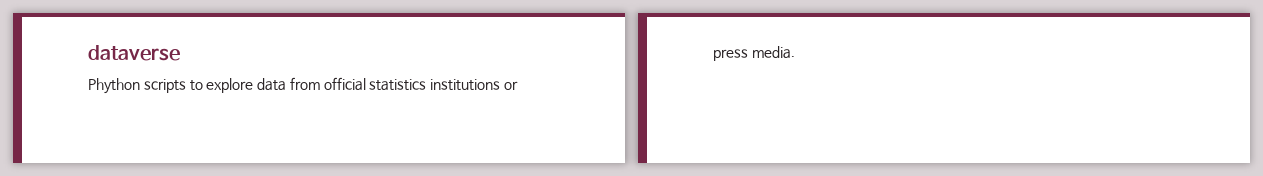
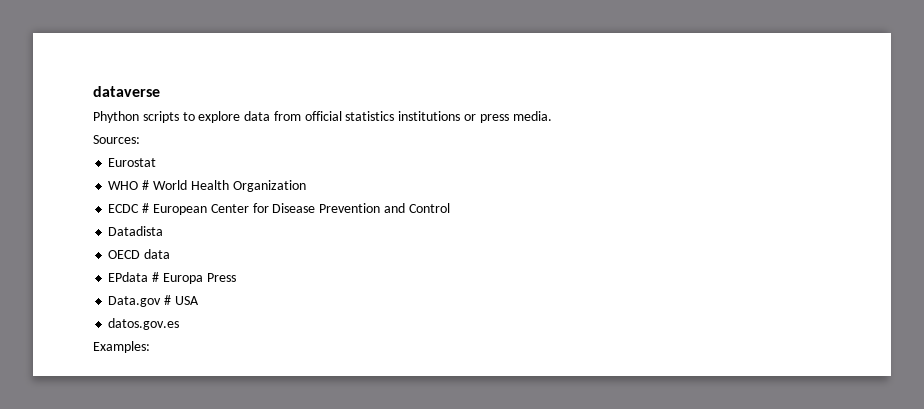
+ Sources:
+ Eurostat
+ WHO # World Health Organization
+ ECDC # European Center for Disease Prevention and Control
+ Datadista
+ OECD data
+ EPdata # Europa Press
+ Data.gov # USA
+ datos.gov.es
+ Examples:

